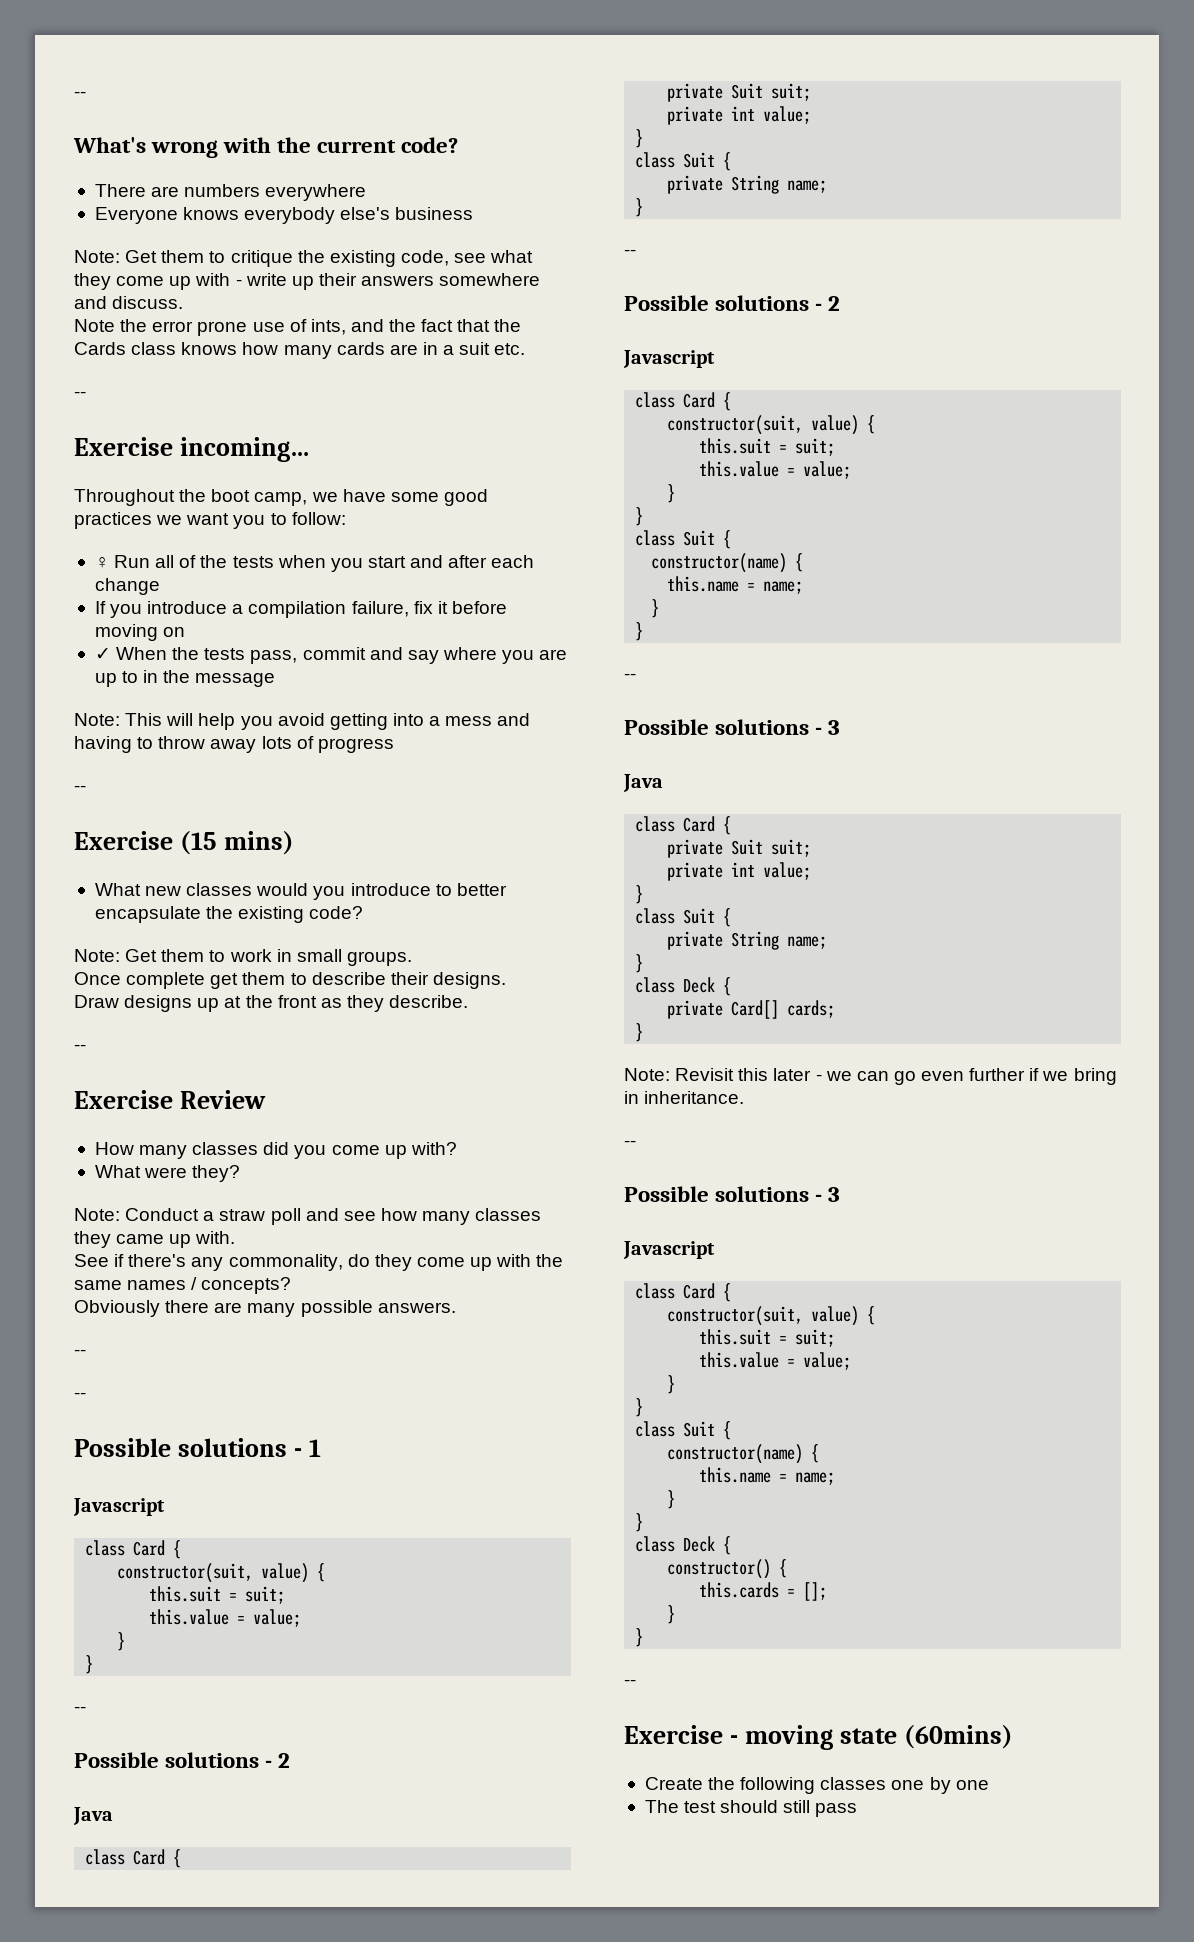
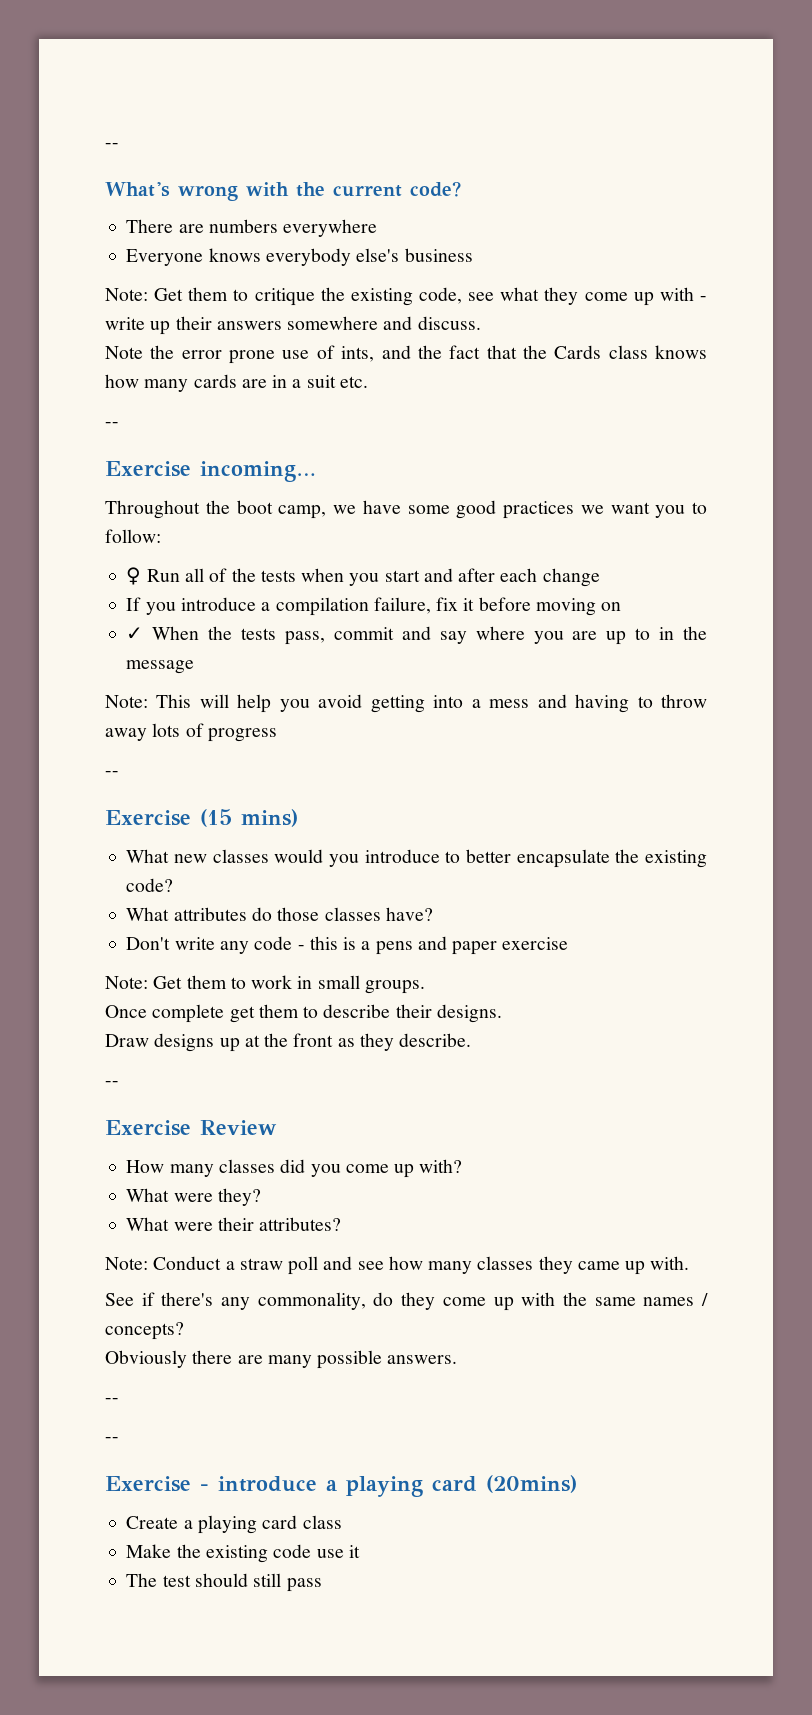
+ What attributes do those classes have?
+ Don't write any code - this is a pens and paper exercise
+ What were their attributes?
- Possible solutions - 1
- Javascript
- class Card {
- constructor(suit, value) {
- this.suit = suit;
- this.value = value;
- }
- }
- --
- Possible solutions - 2
- Java
- class Card {
- private Suit suit;
- private int value;
- }
- class Suit {
- private String name;
- }
- --
- Possible solutions - 2
- Javascript
- class Card {
- constructor(suit, value) {
- this.suit = suit;
- this.value = value;
- }
- }
- class Suit {
- constructor(name) {
- this.name = name;
- }
- }
- --
- Possible solutions - 3
- Java
- class Card {
- private Suit suit;
- private int value;
- }
- class Suit {
- private String name;
- }
- class Deck {
- private Card[] cards;
- }
- Note: Revisit this later - we can go even further if we bring in inheritance.
- --
- Possible solutions - 3
- Javascript
- class Card {
- constructor(suit, value) {
- this.suit = suit;
- this.value = value;
- }
- }
- class Suit {
- constructor(name) {
- this.name = name;
- }
- }
- class Deck {
- constructor() {
- this.cards = [];
- }
- }
- --
- Exercise - moving state (60mins)
- Create the following classes one by one
+ Exercise - introduce a playing card (20mins)
+ Create a playing card class
+ Make the existing code use it

